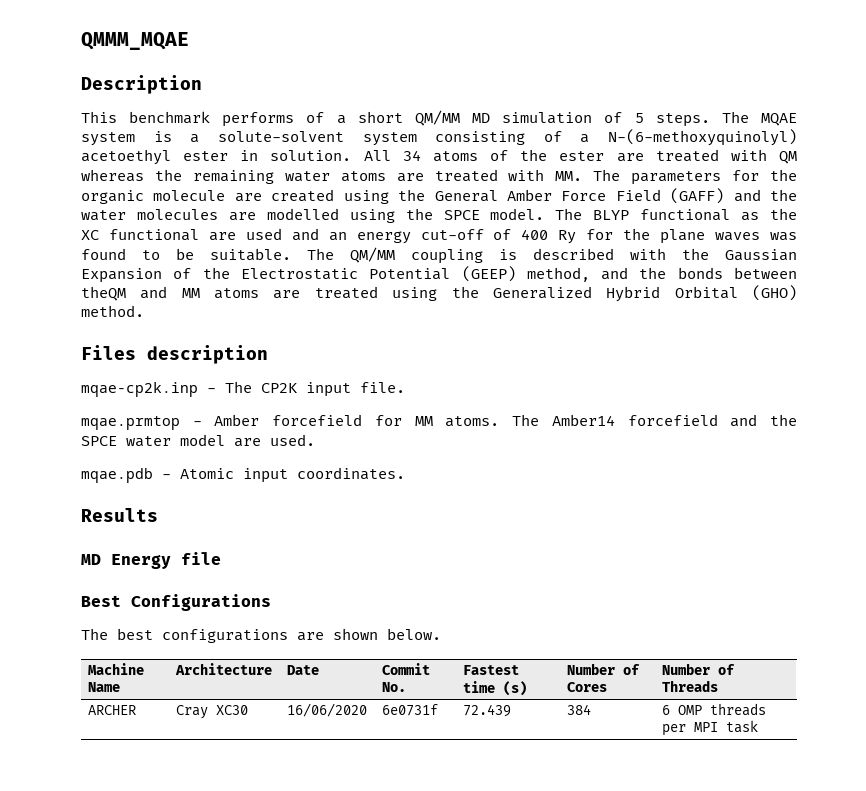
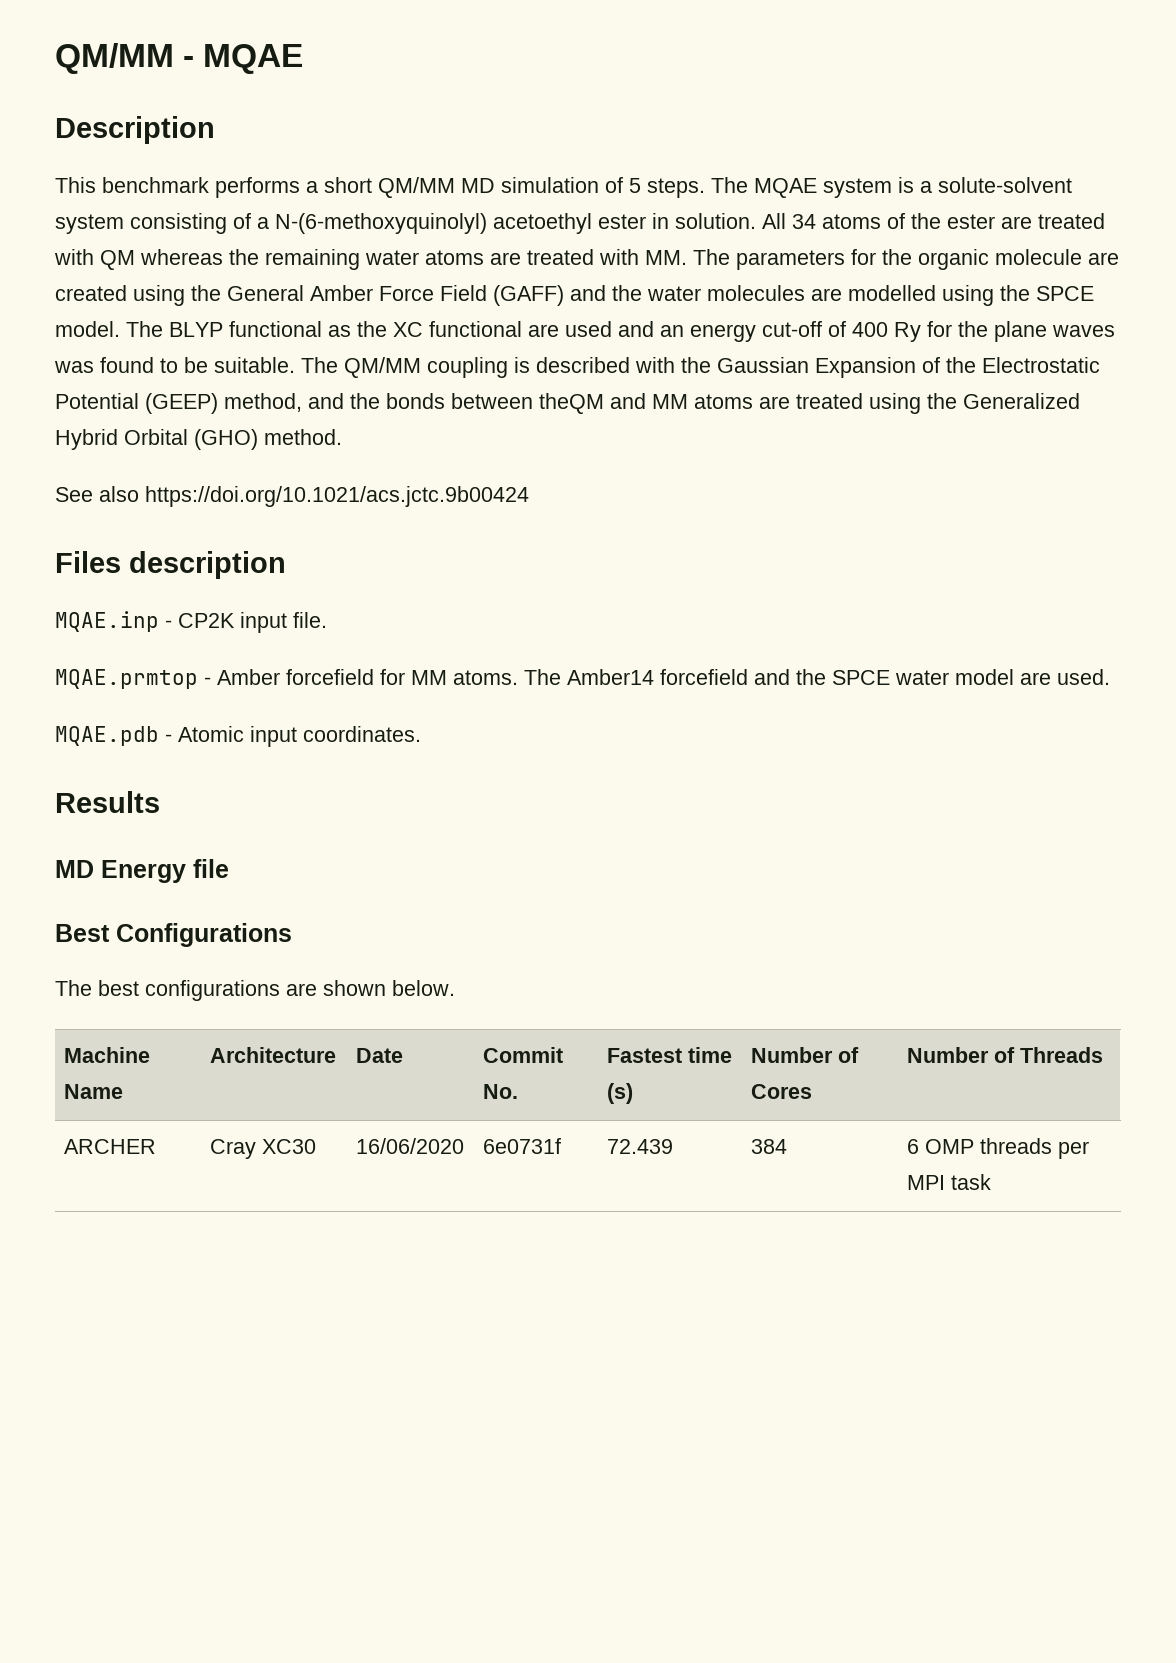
- QMMM_MQAE
+ QM/MM - MQAE
- This benchmark performs of a short QM/MM MD simulation of 5 steps.
+ This benchmark performs a short QM/MM MD simulation of 5 steps.
+ See also https://doi.org/10.1021/acs.jctc.9b00424
- mqae-cp2k.inp - The CP2K input file.
+ MQAE.inp - CP2K input file.
- mqae.prmtop - Amber forcefield for MM atoms.
+ MQAE.prmtop - Amber forcefield for MM atoms.
- mqae.pdb - Atomic input coordinates.
+ MQAE.pdb - Atomic input coordinates.

